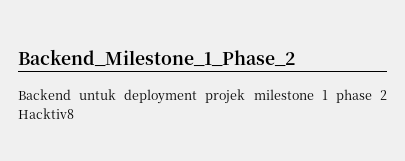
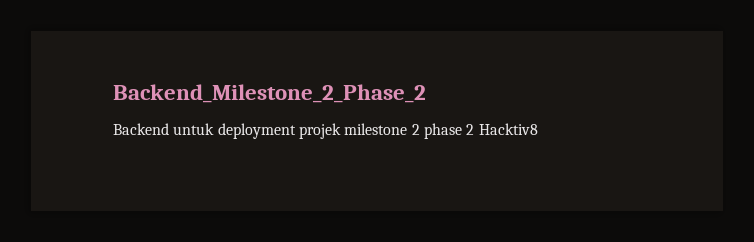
- Backend_Milestone_1_Phase_2
+ Backend_Milestone_2_Phase_2
- Backend untuk deployment projek milestone 1 phase 2 Hacktiv8
+ Backend untuk deployment projek milestone 2 phase 2 Hacktiv8

